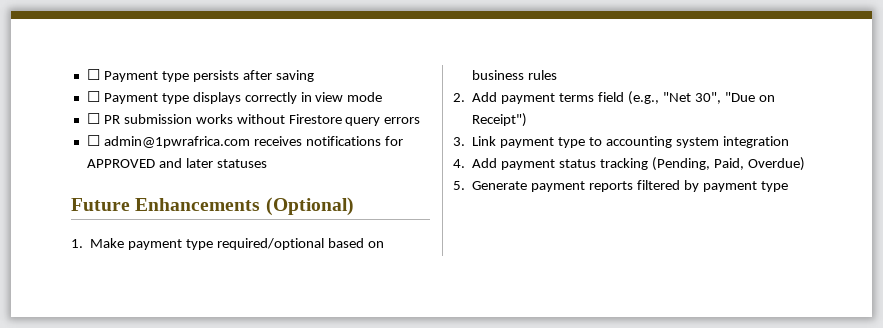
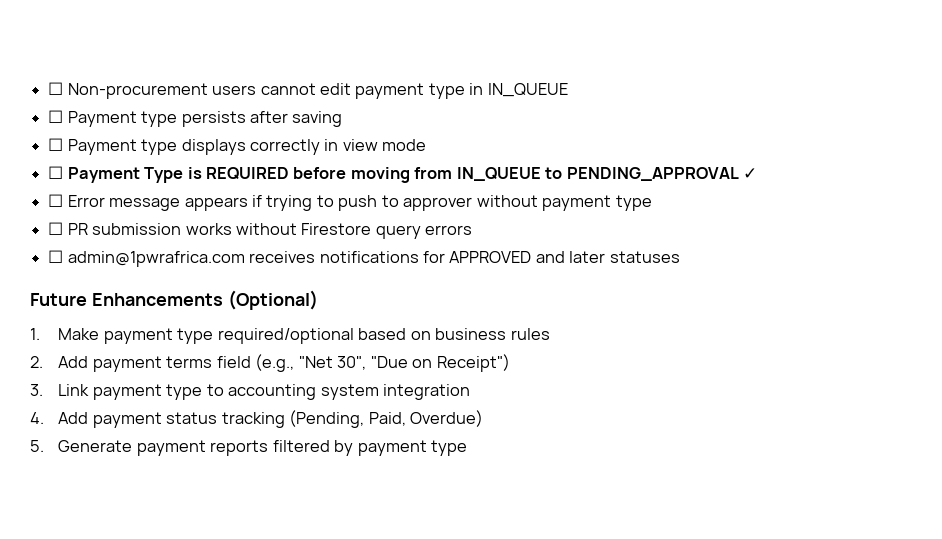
+ ☐ Non-procurement users cannot edit payment type in IN_QUEUE
+ ☐ Payment Type is REQUIRED before moving from IN_QUEUE to PENDING_APPROVAL ✓
+ ☐ Error message appears if trying to push to approver without payment type

